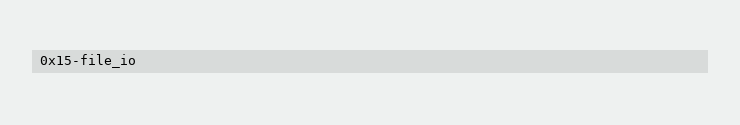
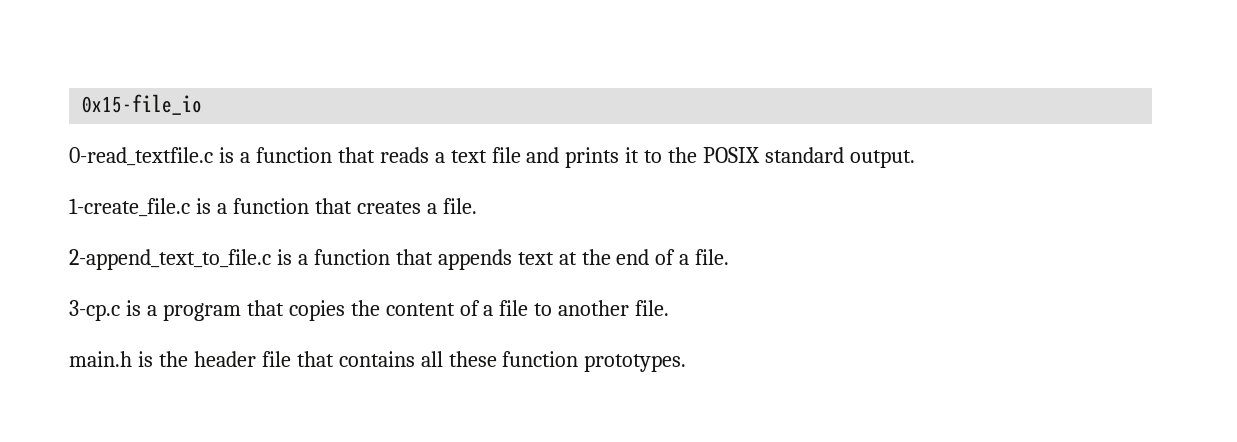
+ 0-read_textfile.c is a function that reads a text file and prints it to the POSIX standard output.
+ 1-create_file.c is a function that creates a file.
+ 2-append_text_to_file.c is a function that appends text at the end of a file.
+ 3-cp.c is a program that copies the content of a file to another file.
+ main.h is the header file that contains all these function prototypes.

